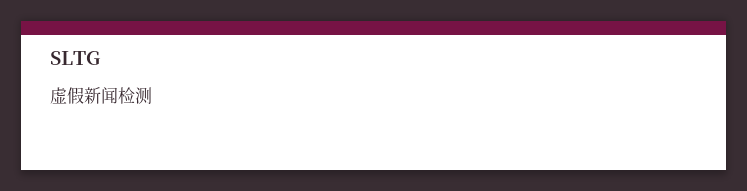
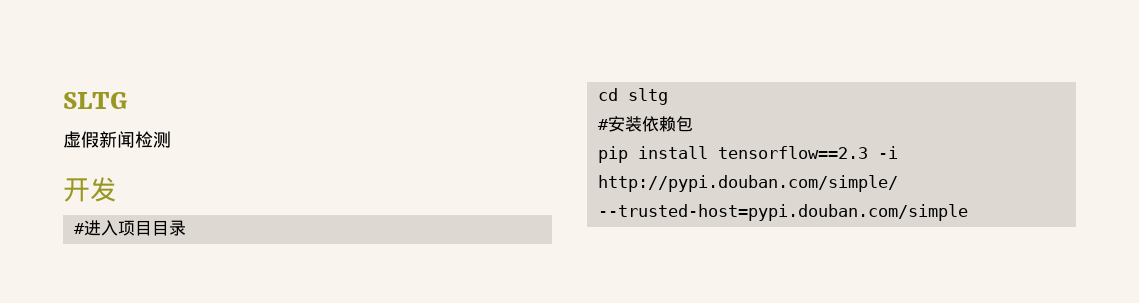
+ 开发
+ #进入项目目录
+ cd sltg
+ #安装依赖包
+ pip install tensorflow==2.3 -i http://pypi.douban.com/simple/ --trusted-host=pypi.douban.com/simple

